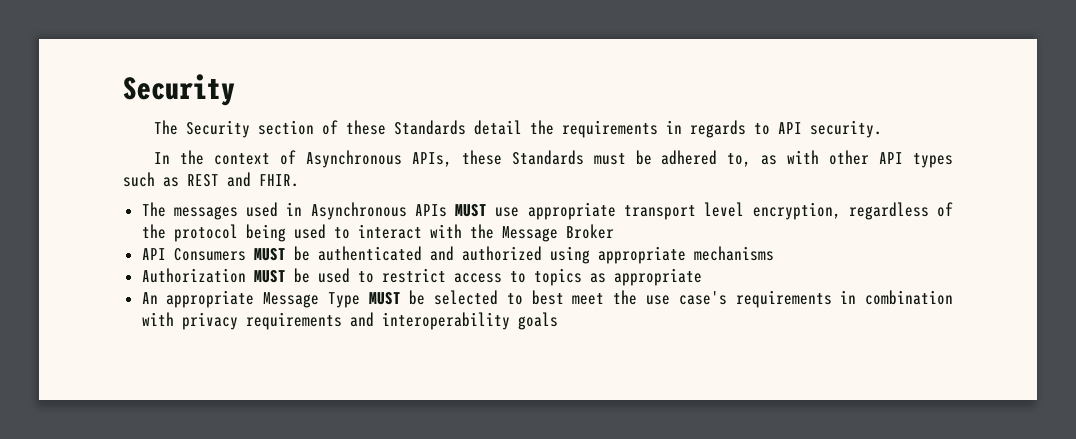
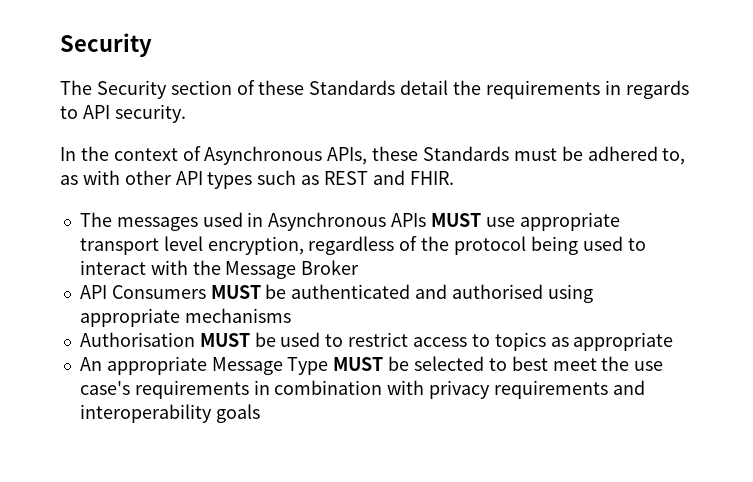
- API Consumers MUST be authenticated and authorized using appropriate mechanisms
+ API Consumers MUST be authenticated and authorised using appropriate mechanisms
- Authorization MUST be used to restrict access to topics as appropriate
+ Authorisation MUST be used to restrict access to topics as appropriate

